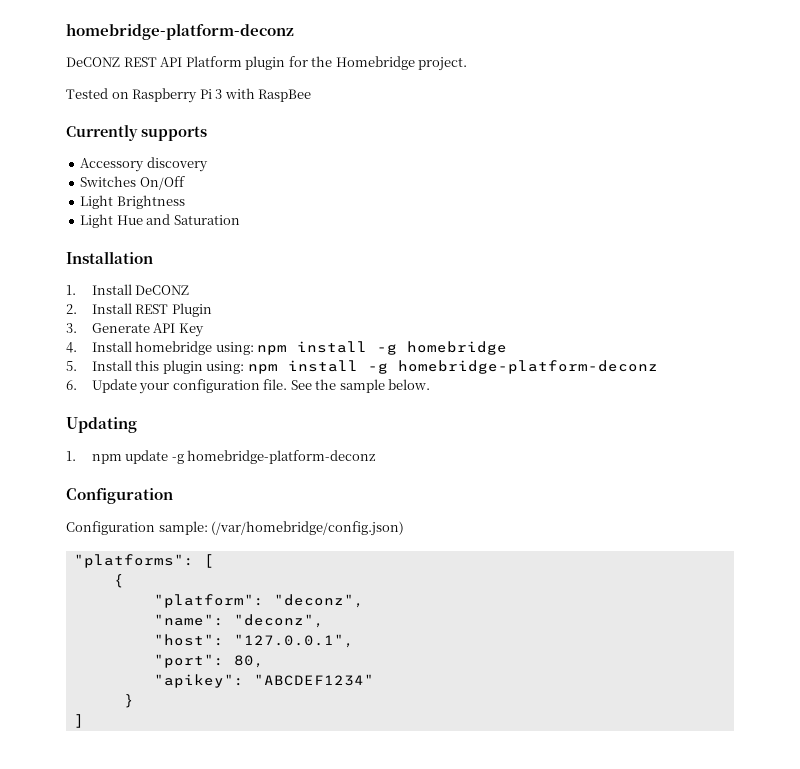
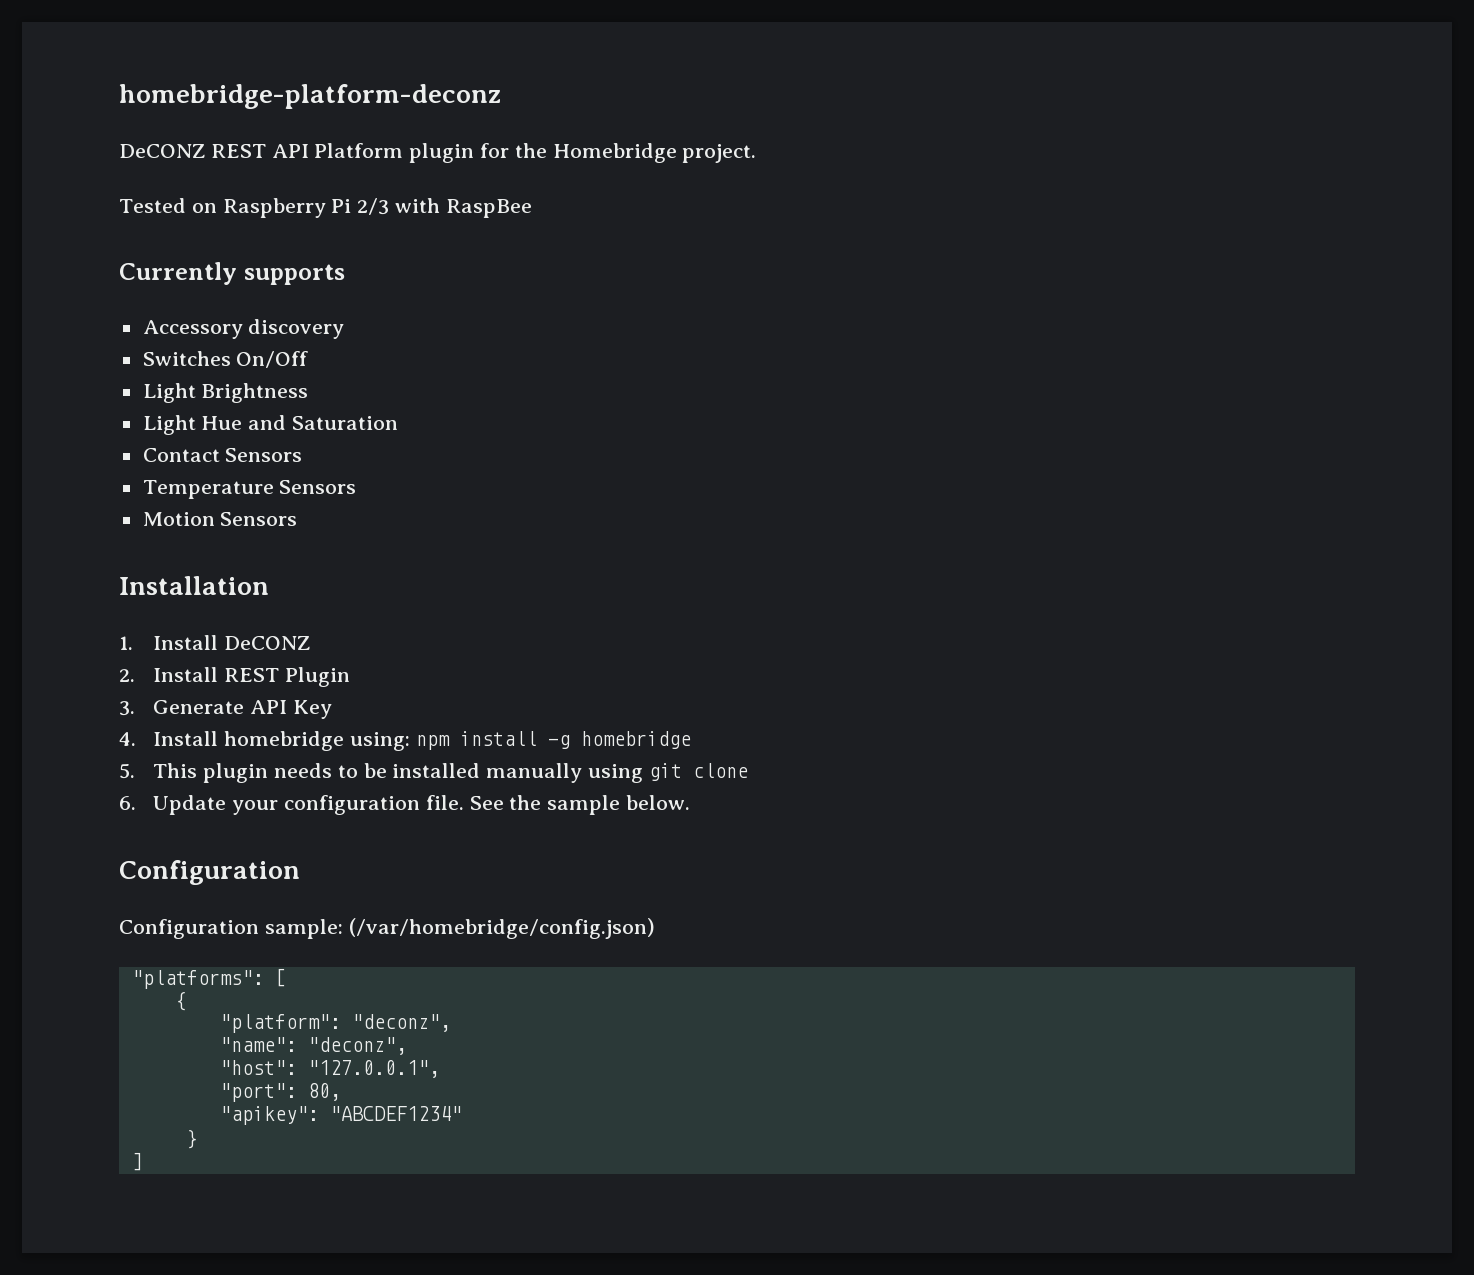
- Tested on Raspberry Pi 3 with RaspBee
+ Tested on Raspberry Pi 2/3 with RaspBee
+ Contact Sensors
+ Temperature Sensors
+ Motion Sensors
- 5. Install this plugin using: npm install -g homebridge-platform-deconz
+ 5. This plugin needs to be installed manually using git clone
- Updating
- 1. npm update -g homebridge-platform-deconz

